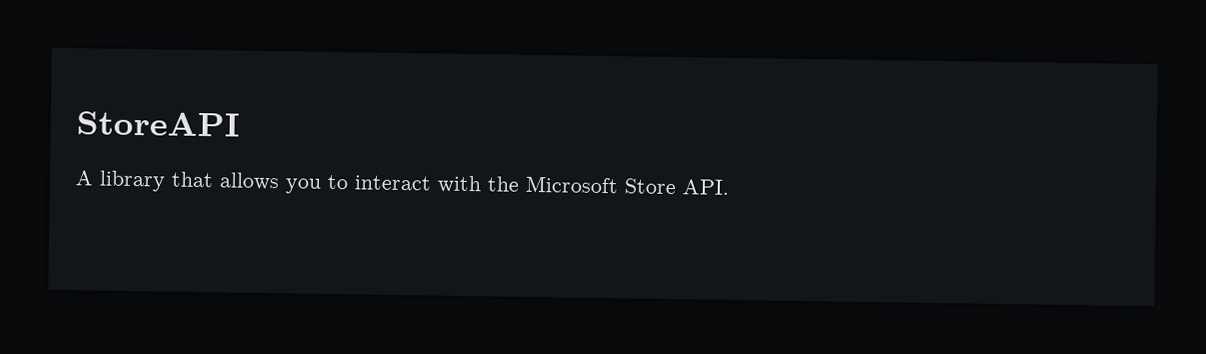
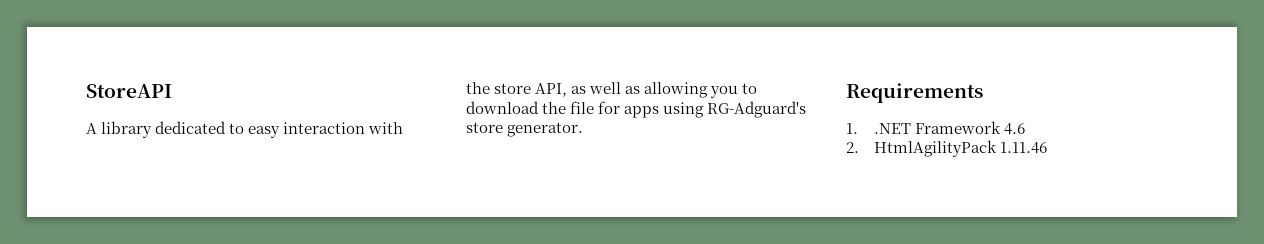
- A library that allows you to interact with the Microsoft Store API.
+ A library dedicated to easy interaction with the store API, as well as allowing you to download the file for apps using RG-Adguard's store generator.
+ Requirements
+ 1. .NET Framework 4.6
+ 2. HtmlAgilityPack 1.11.46

